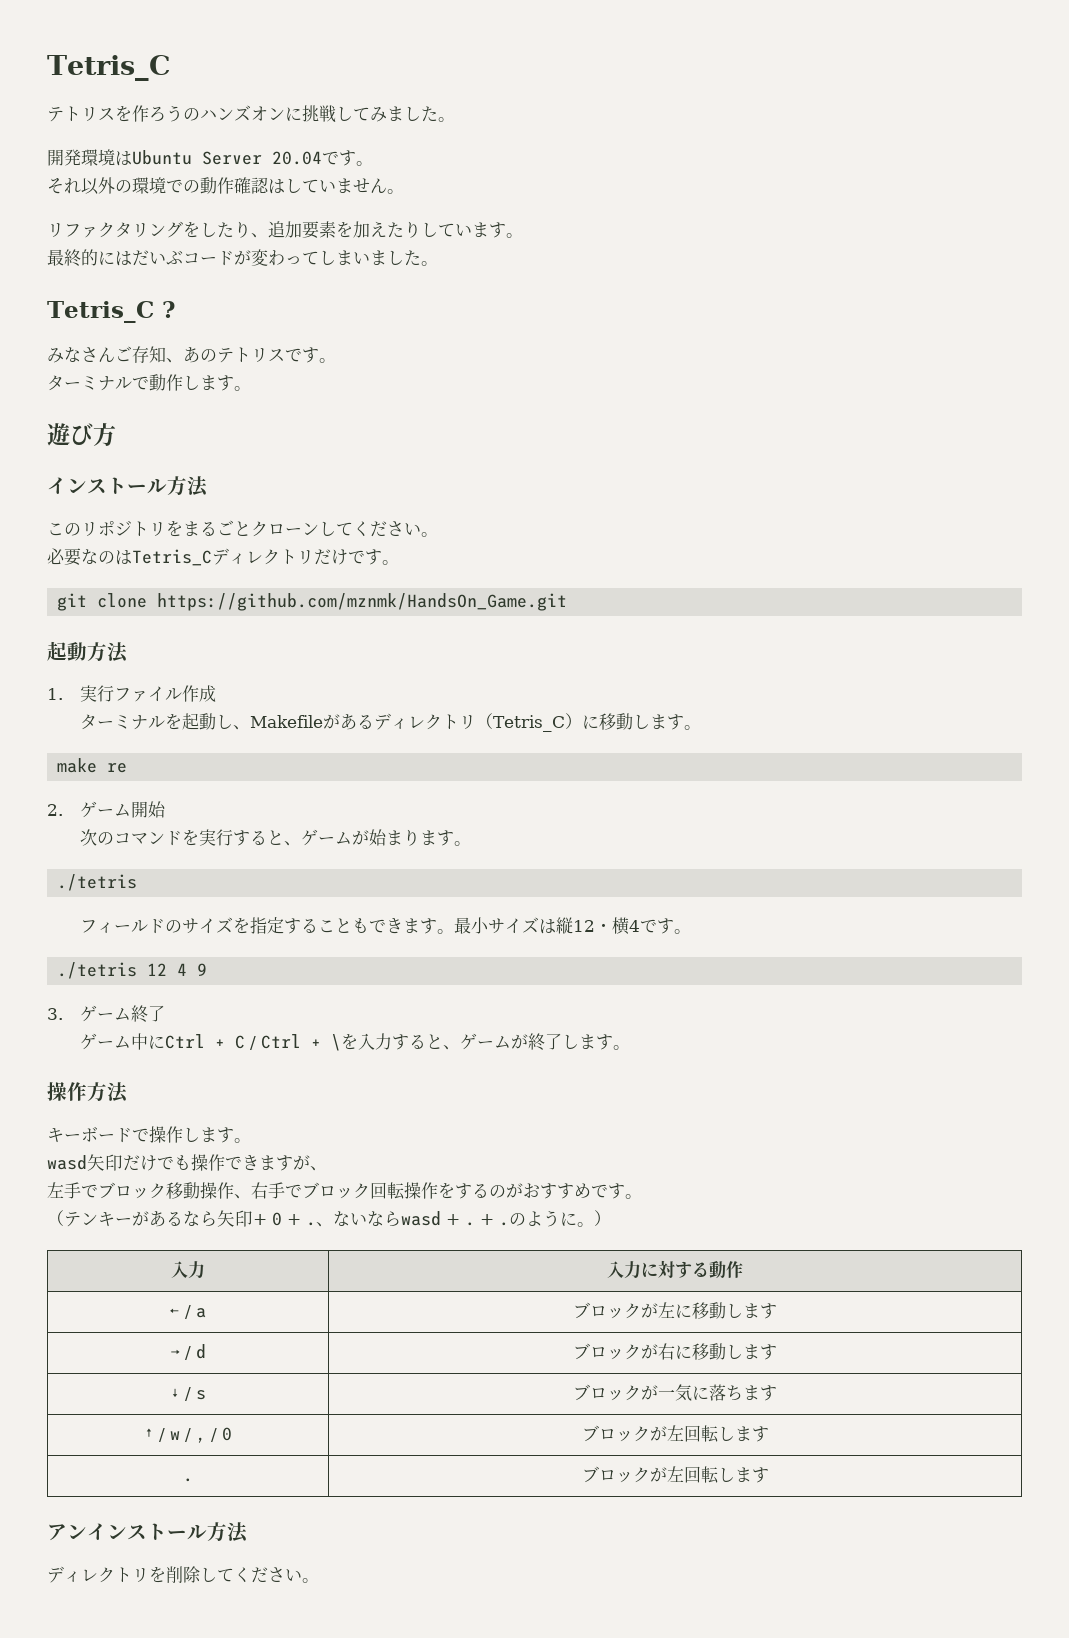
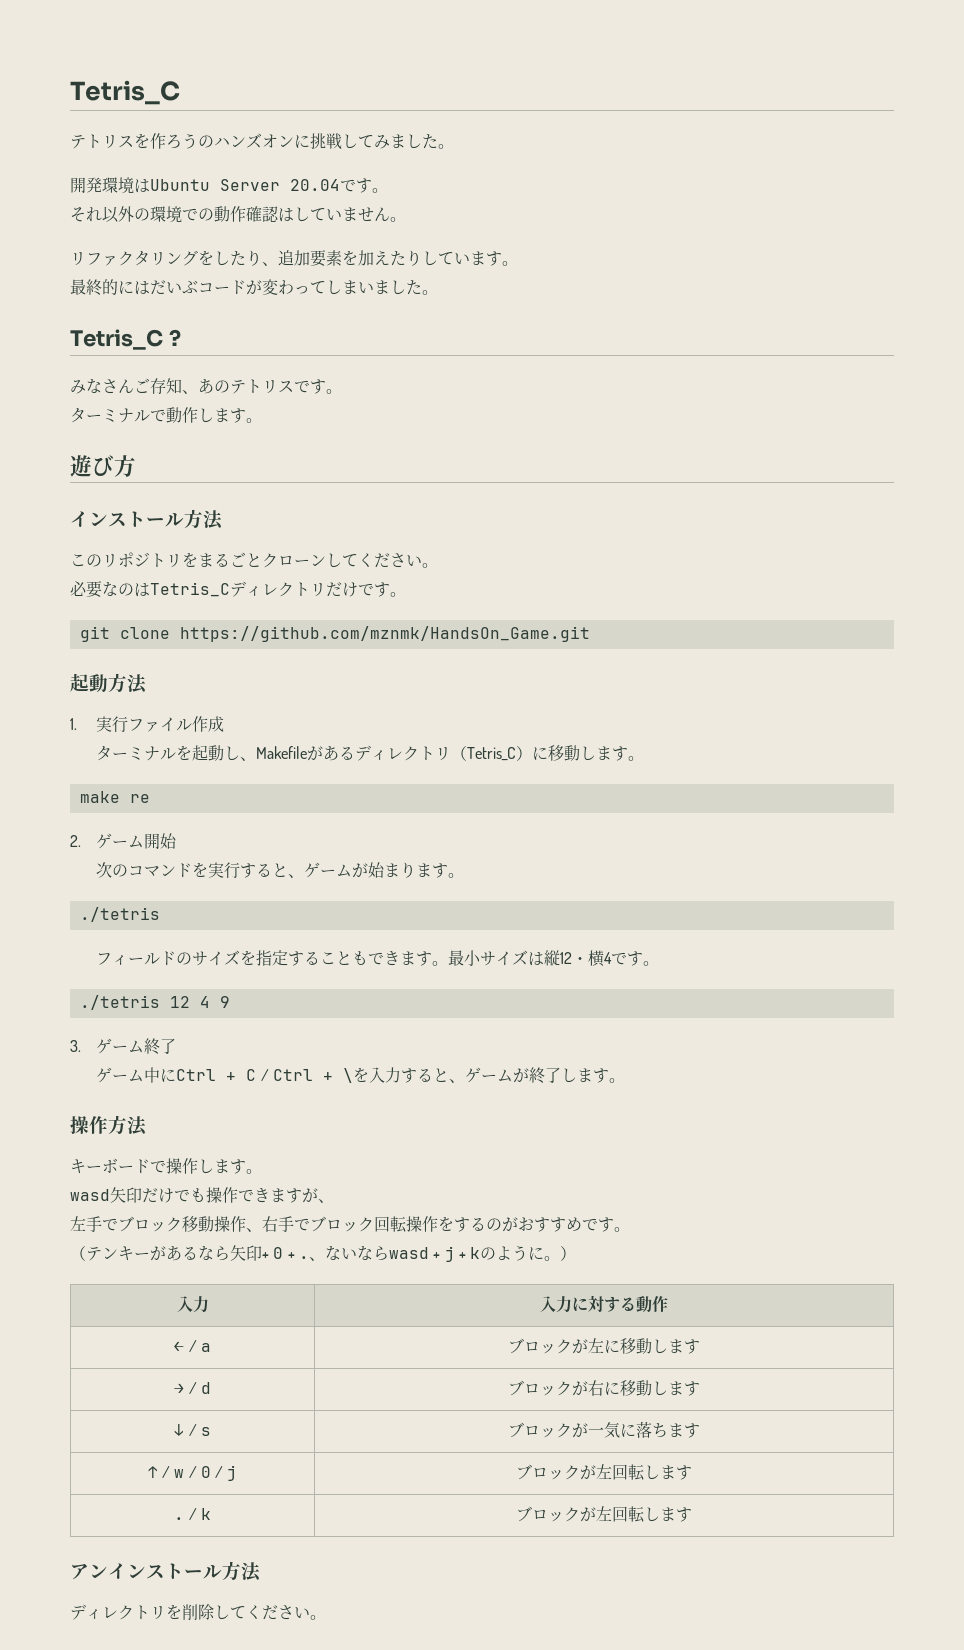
- 、ないならwasd + . + .のように。）
+ 、ないならwasd + j + kのように。）
- ↑ / w / , / 0 | ブロックが左回転します
+ ↑ / w / 0 / j | ブロックが左回転します
- . | ブロックが左回転します
+ . / k | ブロックが左回転します

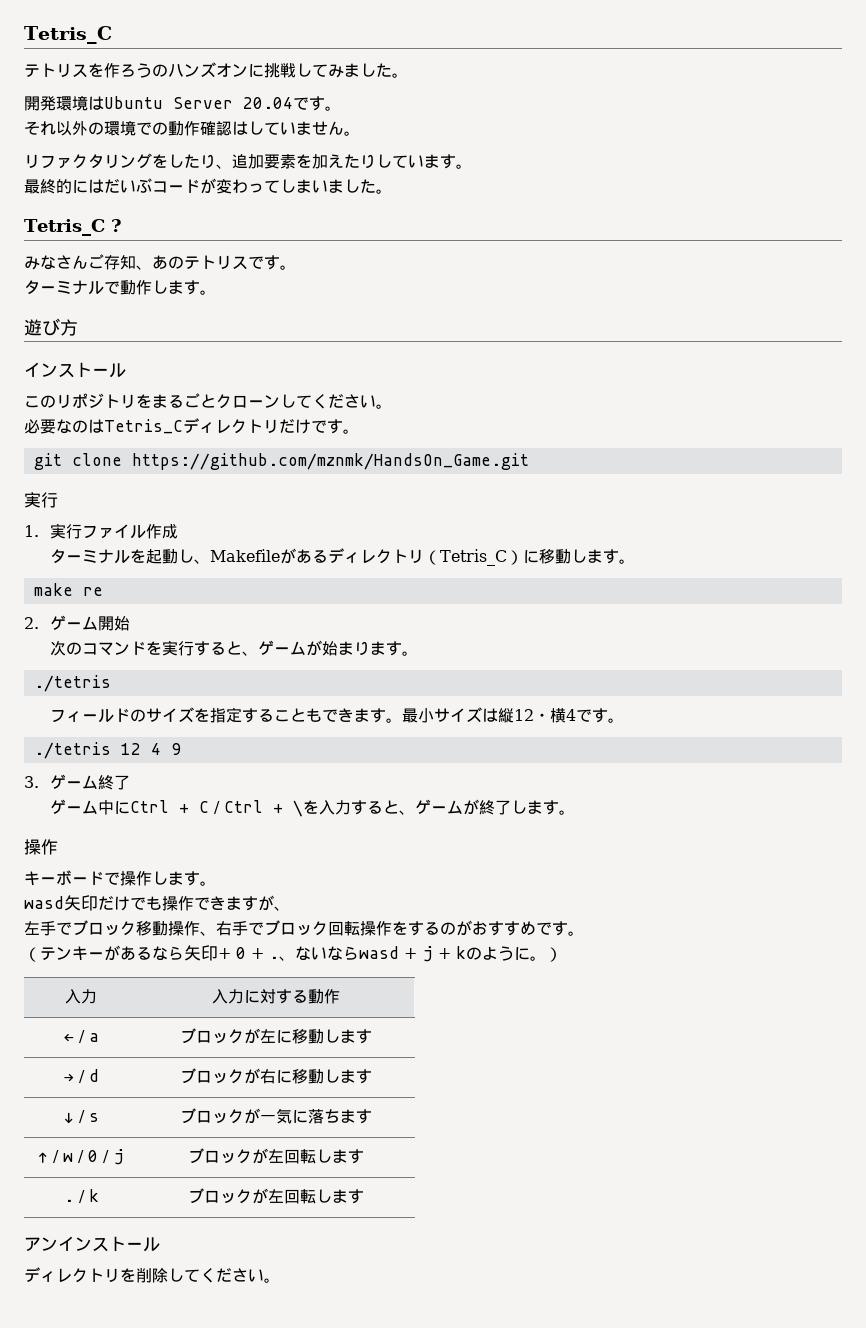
  遊び方
- インストール方法
+ インストール
  git clone https://github.com/mznmk/HandsOn_Game.git
- 起動方法
+ 実行
  ゲーム中にCtrl + C / Ctrl + \を入力すると、ゲームが終了します。
- 操作方法
+ 操作
- アンインストール方法
+ アンインストール

